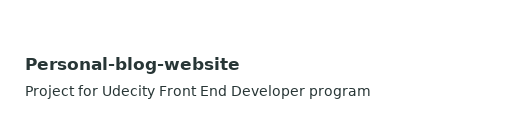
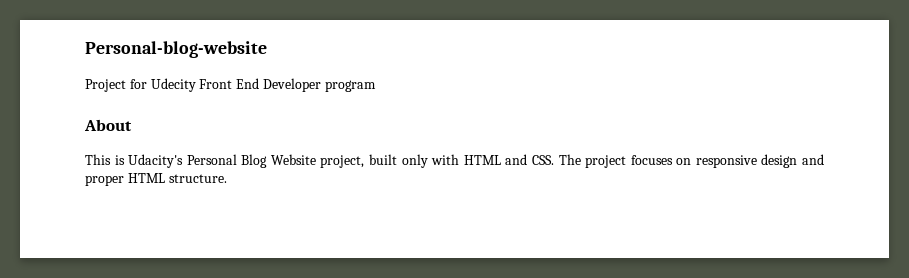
+ About
+ This is Udacity's Personal Blog Website project, built only with HTML and CSS. The project focuses on responsive design and proper HTML structure.

